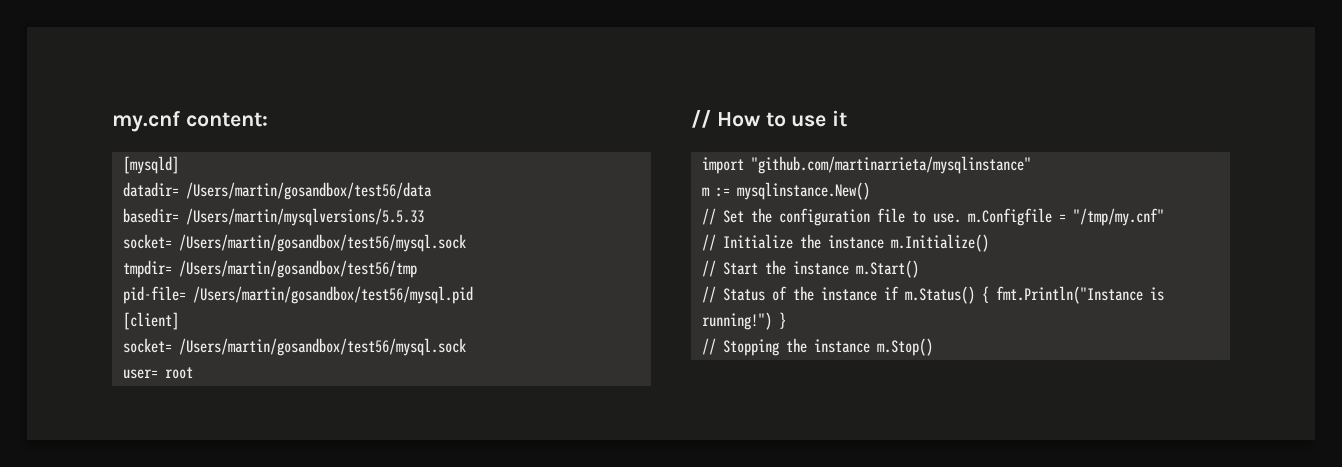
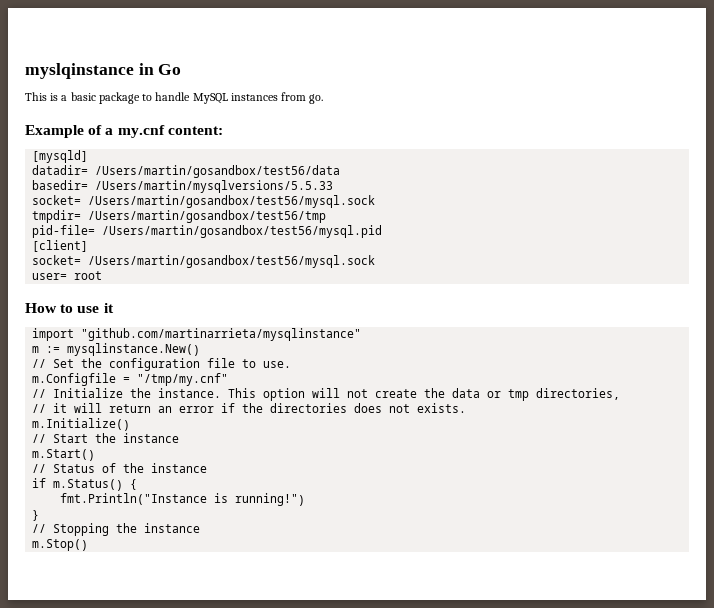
- my.cnf content:
+ myslqinstance in Go
+ This is a basic package to handle MySQL instances from go.
+ Example of a my.cnf content:
- // How to use it
+ How to use it
- // Set the configuration file to use. m.Configfile = "/tmp/my.cnf"
+ // Set the configuration file to use.
+ m.Configfile = "/tmp/my.cnf"
- // Initialize the instance m.Initialize()
+ // Initialize the instance. This option will not create the data or tmp directories,
+ // it will return an error if the directories does not exists.
+ m.Initialize()
- // Start the instance m.Start()
+ // Start the instance
+ m.Start()
- // Status of the instance if m.Status() { fmt.Println("Instance is running!") }
+ // Status of the instance
+ if m.Status() {
+ fmt.Println("Instance is running!")
+ }
- // Stopping the instance m.Stop()
+ // Stopping the instance
+ m.Stop()

